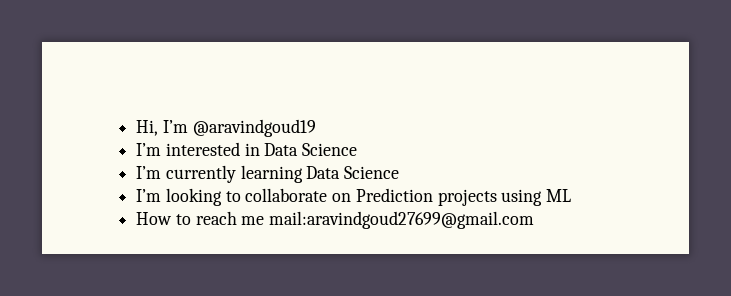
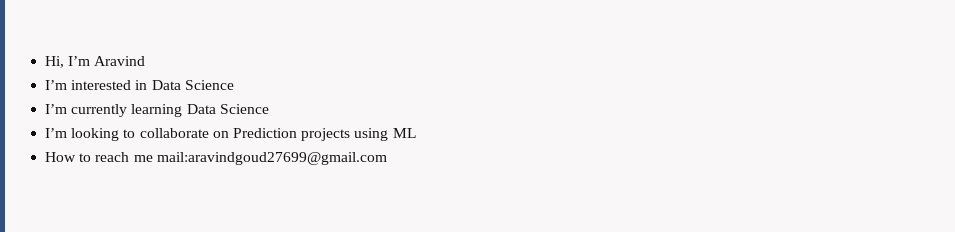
- Hi, I’m @aravindgoud19
+ Hi, I’m Aravind

